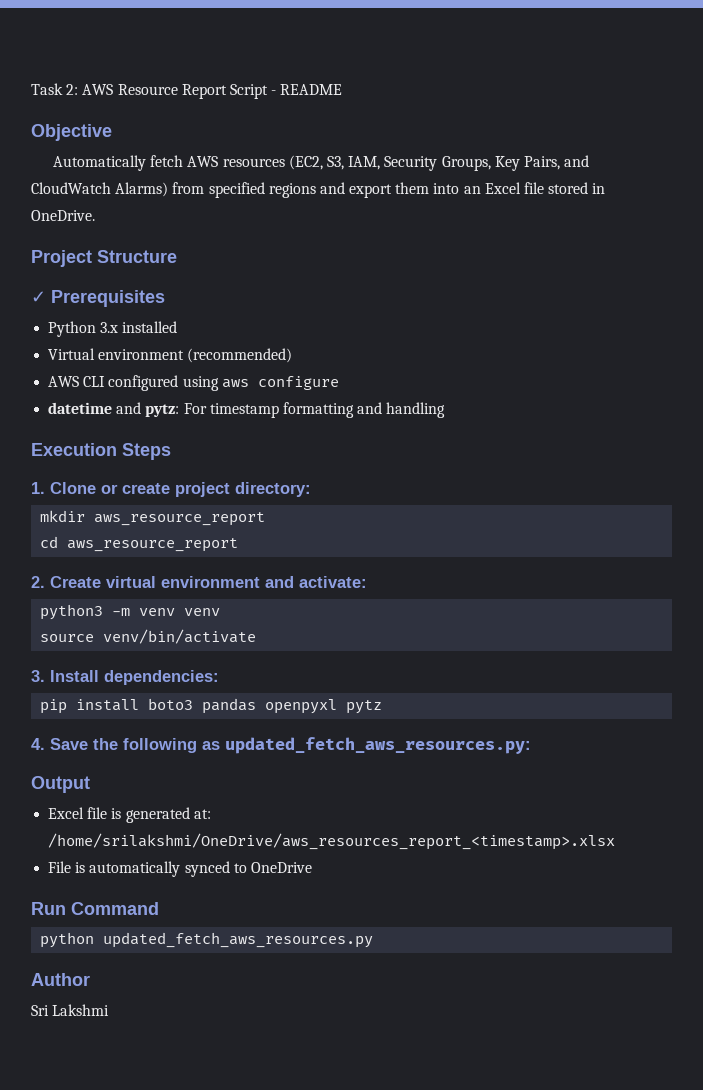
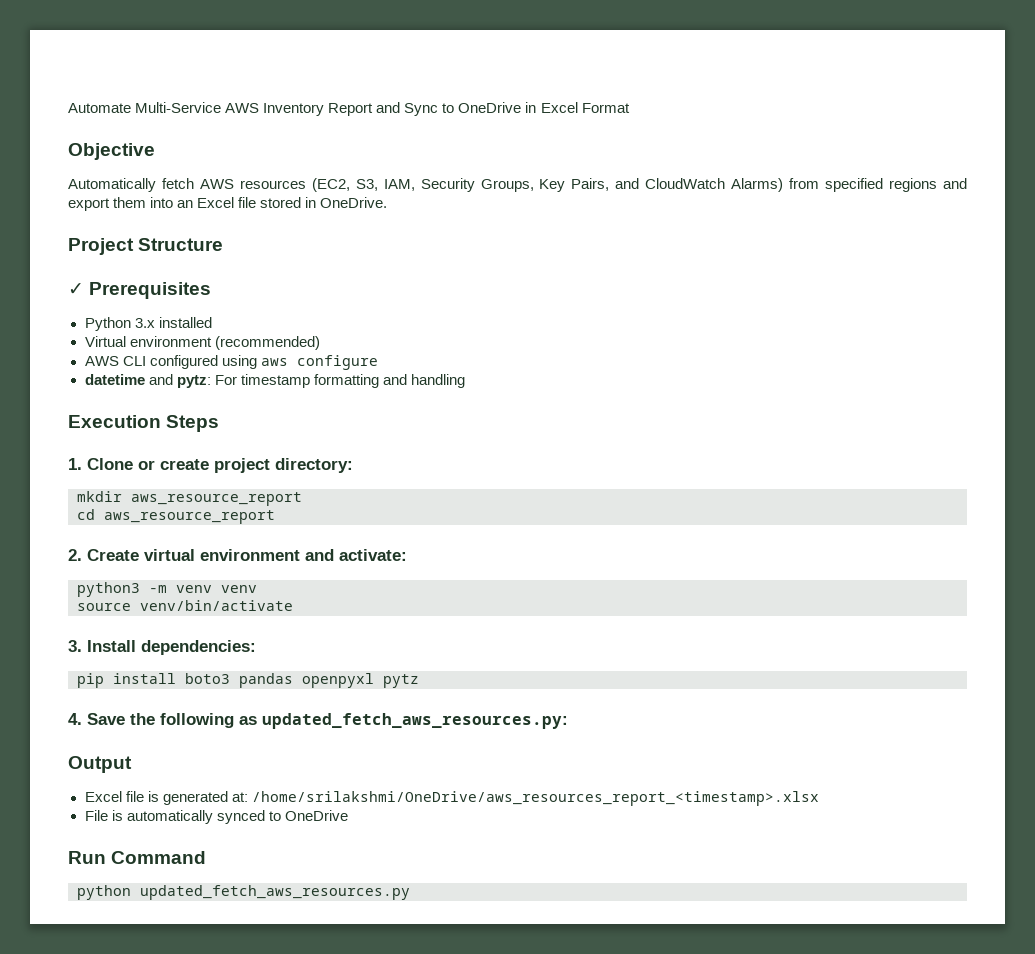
- Task 2: AWS Resource Report Script - README
+ Automate Multi-Service AWS Inventory Report and Sync to OneDrive in Excel Format
- Author
- Sri Lakshmi

